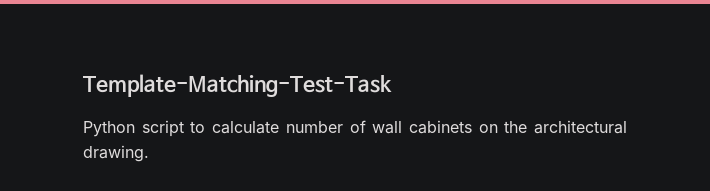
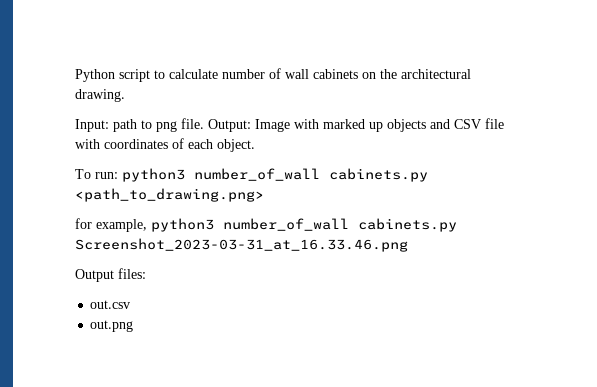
- Template-Matching-Test-Task
+ Input: path to png file. Output: Image with marked up objects and CSV file with coordinates of each object.
+ To run: python3 number_of_wall cabinets.py <path_to_drawing.png>
+ for example, python3 number_of_wall cabinets.py Screenshot_2023-03-31_at_16.33.46.png
+ Output files:
+ out.csv
+ out.png

